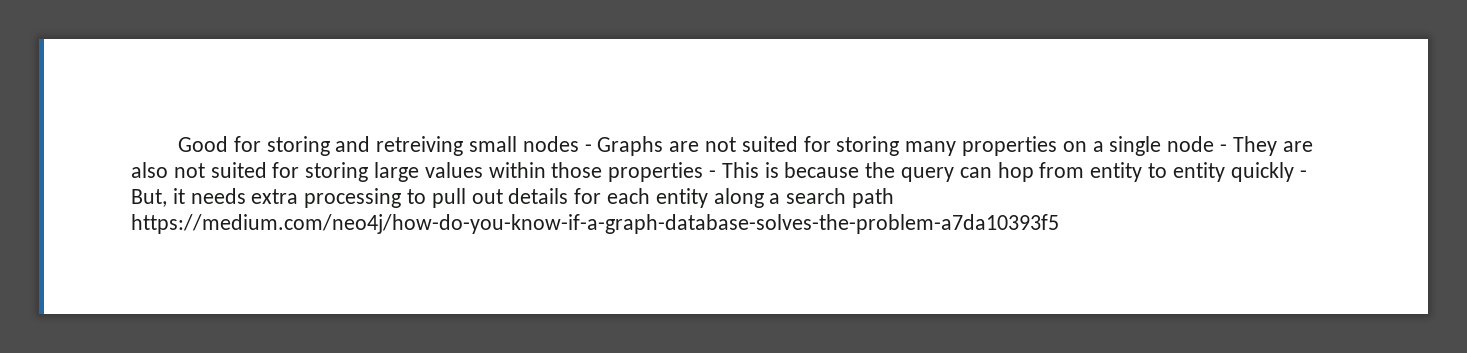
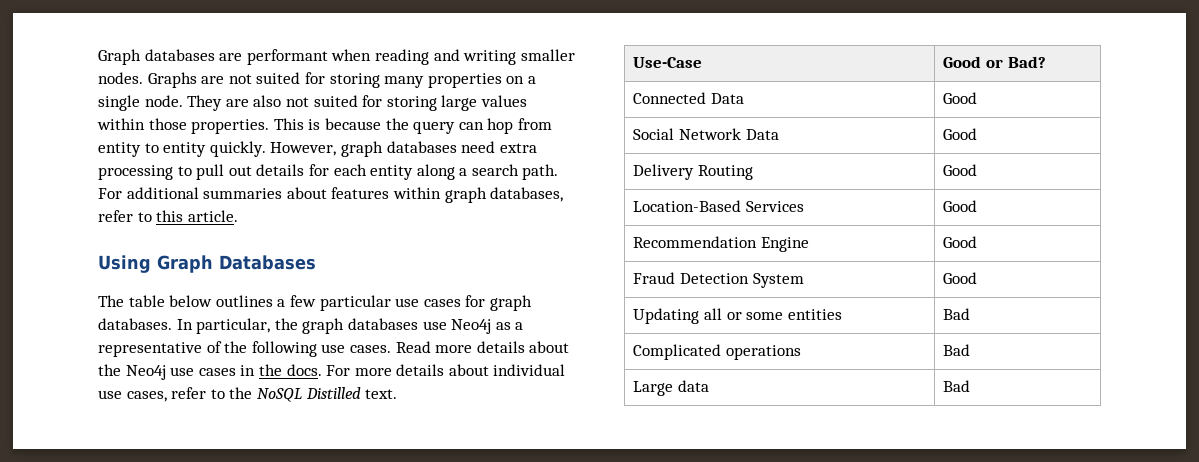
- Good for storing and retreiving small nodes - Graphs are not suited for storing many properties on a single node - They are also not suited for storing large values within those properties - This is because the query can hop from entity to entity quickly - But, it needs extra processing to pull out details for each entity along a search path https://medium.com/neo4j/how-do-you-know-if-a-graph-database-solves-the-problem-a7da10393f5
+ Graph databases are performant when reading and writing smaller nodes. Graphs are not suited for storing many properties on a single node. They are also not suited for storing large values within those properties. This is because the query can hop from entity to entity quickly. However, graph databases need extra processing to pull out details for each entity along a search path. For additional summaries about features within graph databases, refer to this article.
+ Using Graph Databases
+ The table below outlines a few particular use cases for graph databases. In particular, the graph databases use Neo4j as a representative of the following use cases. Read more details about the Neo4j use cases in the docs. For more details about individual use cases, refer to the NoSQL Distilled text.
+ Use-Case | Good or Bad?
+ Connected Data | Good
+ Social Network Data | Good
+ Delivery Routing | Good
+ Location-Based Services | Good
+ Recommendation Engine | Good
+ Fraud Detection System | Good
+ Updating all or some entities | Bad
+ Complicated operations | Bad
+ Large data | Bad

